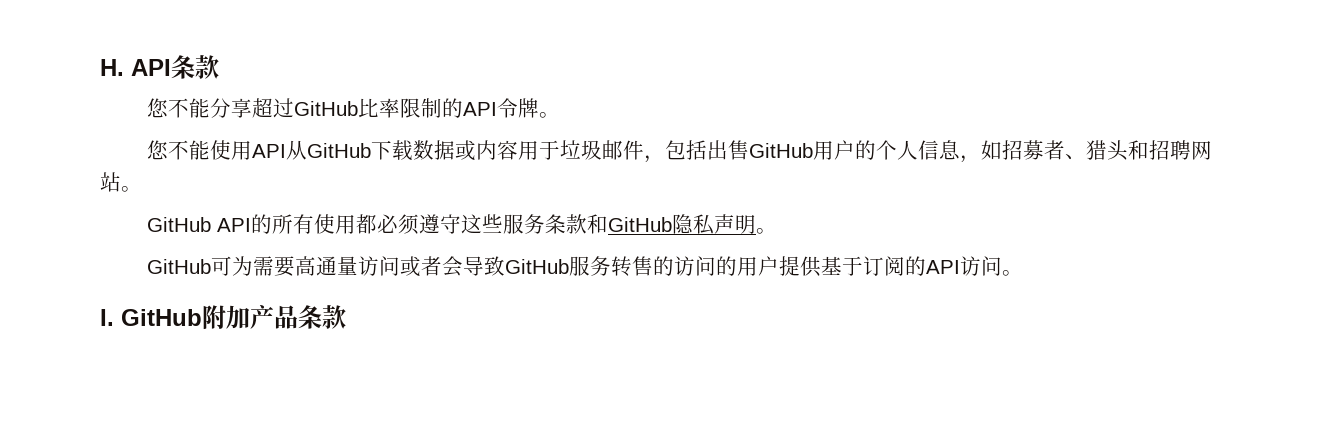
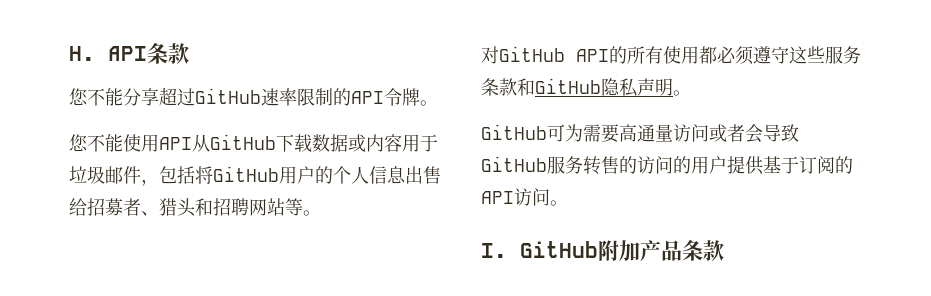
- 您不能分享超过GitHub比率限制的API令牌。
+ 您不能分享超过GitHub速率限制的API令牌。
- 您不能使用API从GitHub下载数据或内容用于垃圾邮件，包括出售GitHub用户的个人信息，如招募者、猎头和招聘网站。
- GitHub API的所有使用都必须遵守这些服务条款和GitHub隐私声明。
+ 您不能使用API从GitHub下载数据或内容用于垃圾邮件，包括将GitHub用户的个人信息出售给招募者、猎头和招聘网站等。
+ 对GitHub API的所有使用都必须遵守这些服务条款和GitHub隐私声明。

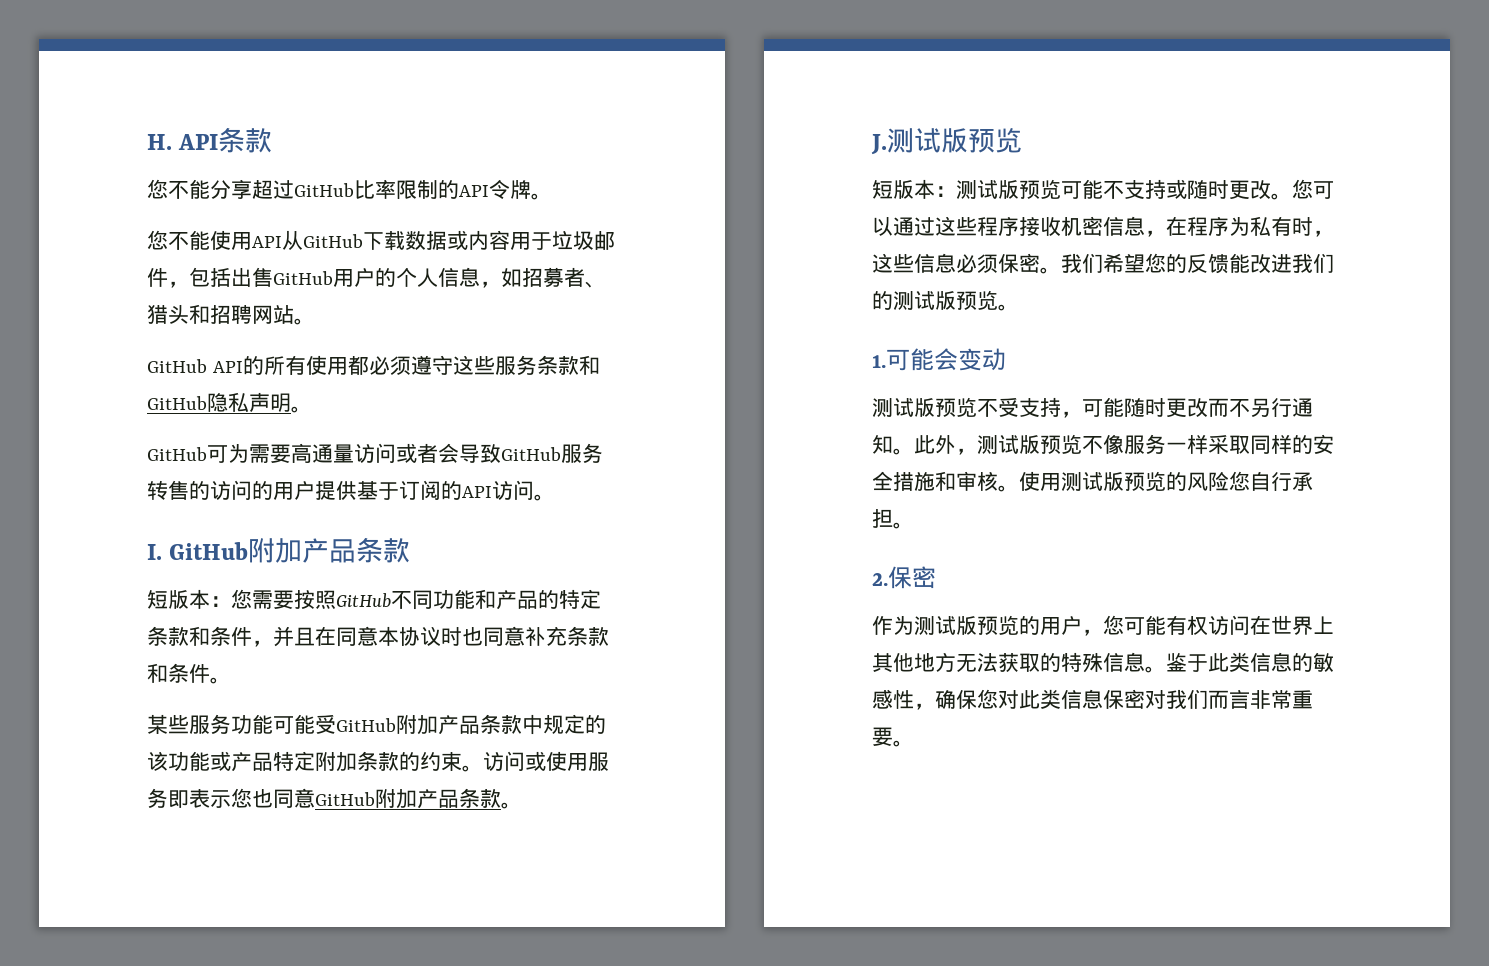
- 您不能分享超过GitHub速率限制的API令牌。
+ 您不能分享超过GitHub比率限制的API令牌。
- 您不能使用API从GitHub下载数据或内容用于垃圾邮件，包括将GitHub用户的个人信息出售给招募者、猎头和招聘网站等。
- 对GitHub API的所有使用都必须遵守这些服务条款和GitHub隐私声明。
+ 您不能使用API从GitHub下载数据或内容用于垃圾邮件，包括出售GitHub用户的个人信息，如招募者、猎头和招聘网站。
+ GitHub API的所有使用都必须遵守这些服务条款和GitHub隐私声明。
+ 短版本：您需要按照GitHub不同功能和产品的特定条款和条件，并且在同意本协议时也同意补充条款和条件。
+ 某些服务功能可能受GitHub附加产品条款中规定的该功能或产品特定附加条款的约束。访问或使用服务即表示您也同意GitHub附加产品条款。
+ J.测试版预览
+ 短版本：测试版预览可能不支持或随时更改。您可以通过这些程序接收机密信息，在程序为私有时，这些信息必须保密。我们希望您的反馈能改进我们的测试版预览。
+ 1.可能会变动
+ 测试版预览不受支持，可能随时更改而不另行通知。此外，测试版预览不像服务一样采取同样的安全措施和审核。使用测试版预览的风险您自行承担。
+ 2.保密
+ 作为测试版预览的用户，您可能有权访问在世界上其他地方无法获取的特殊信息。鉴于此类信息的敏感性，确保您对此类信息保密对我们而言非常重要。

